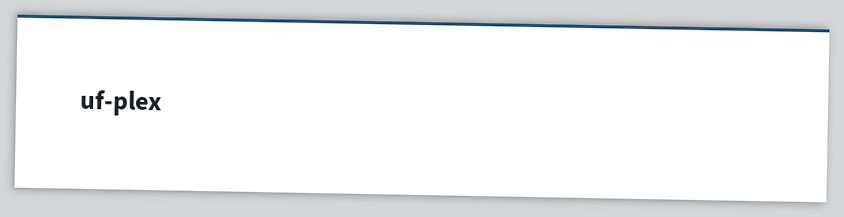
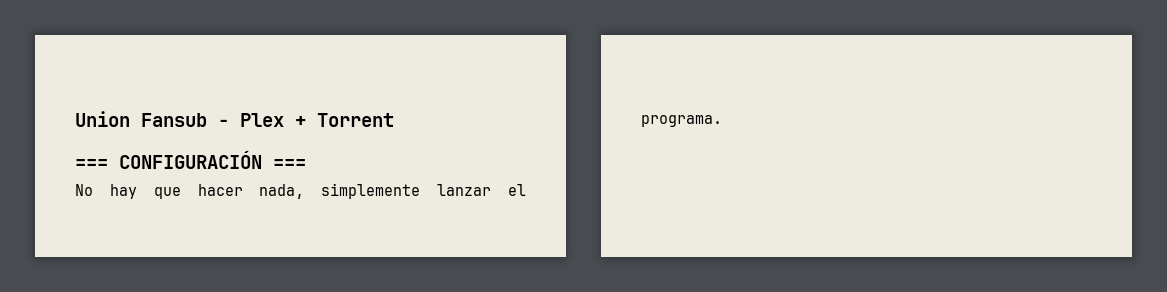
- uf-plex
+ Union Fansub - Plex + Torrent
+ === CONFIGURACIÓN ===
+ No hay que hacer nada, simplemente lanzar el programa.

